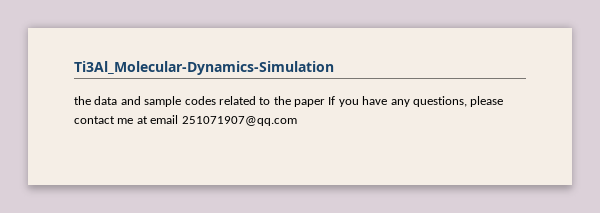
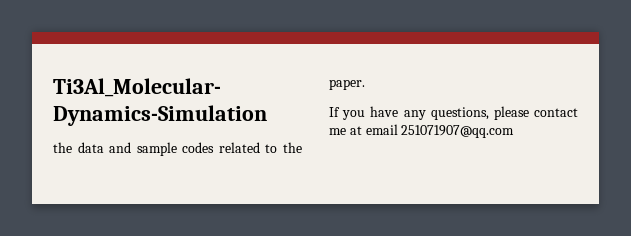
- the data and sample codes related to the paper If you have any questions, please contact me at email 251071907@qq.com
+ the data and sample codes related to the paper.
+ If you have any questions, please contact me at email 251071907@qq.com

